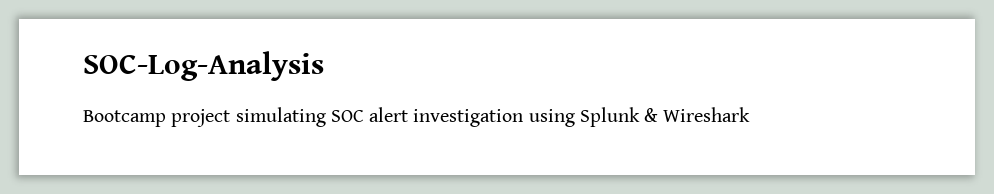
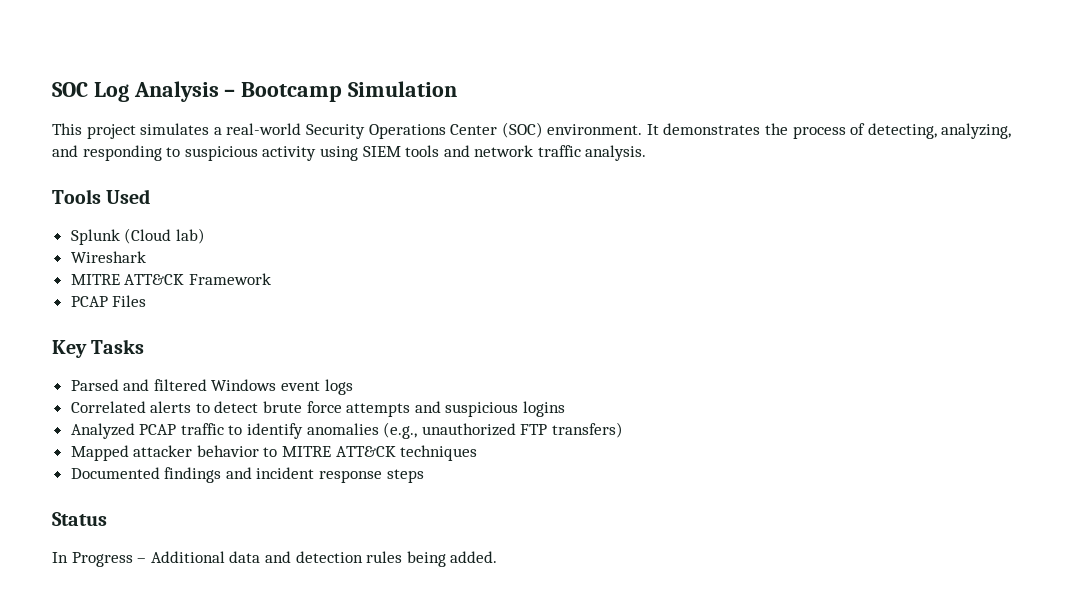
- SOC-Log-Analysis
- Bootcamp project simulating SOC alert investigation using Splunk & Wireshark
+ SOC Log Analysis – Bootcamp Simulation
+ This project simulates a real-world Security Operations Center (SOC) environment. It demonstrates the process of detecting, analyzing, and responding to suspicious activity using SIEM tools and network traffic analysis.
+ Tools Used
+ Splunk (Cloud lab)
+ Wireshark
+ MITRE ATT&CK Framework
+ PCAP Files
+ Key Tasks
+ Parsed and filtered Windows event logs
+ Correlated alerts to detect brute force attempts and suspicious logins
+ Analyzed PCAP traffic to identify anomalies (e.g., unauthorized FTP transfers)
+ Mapped attacker behavior to MITRE ATT&CK techniques
+ Documented findings and incident response steps
+ Status
+ In Progress – Additional data and detection rules being added.

